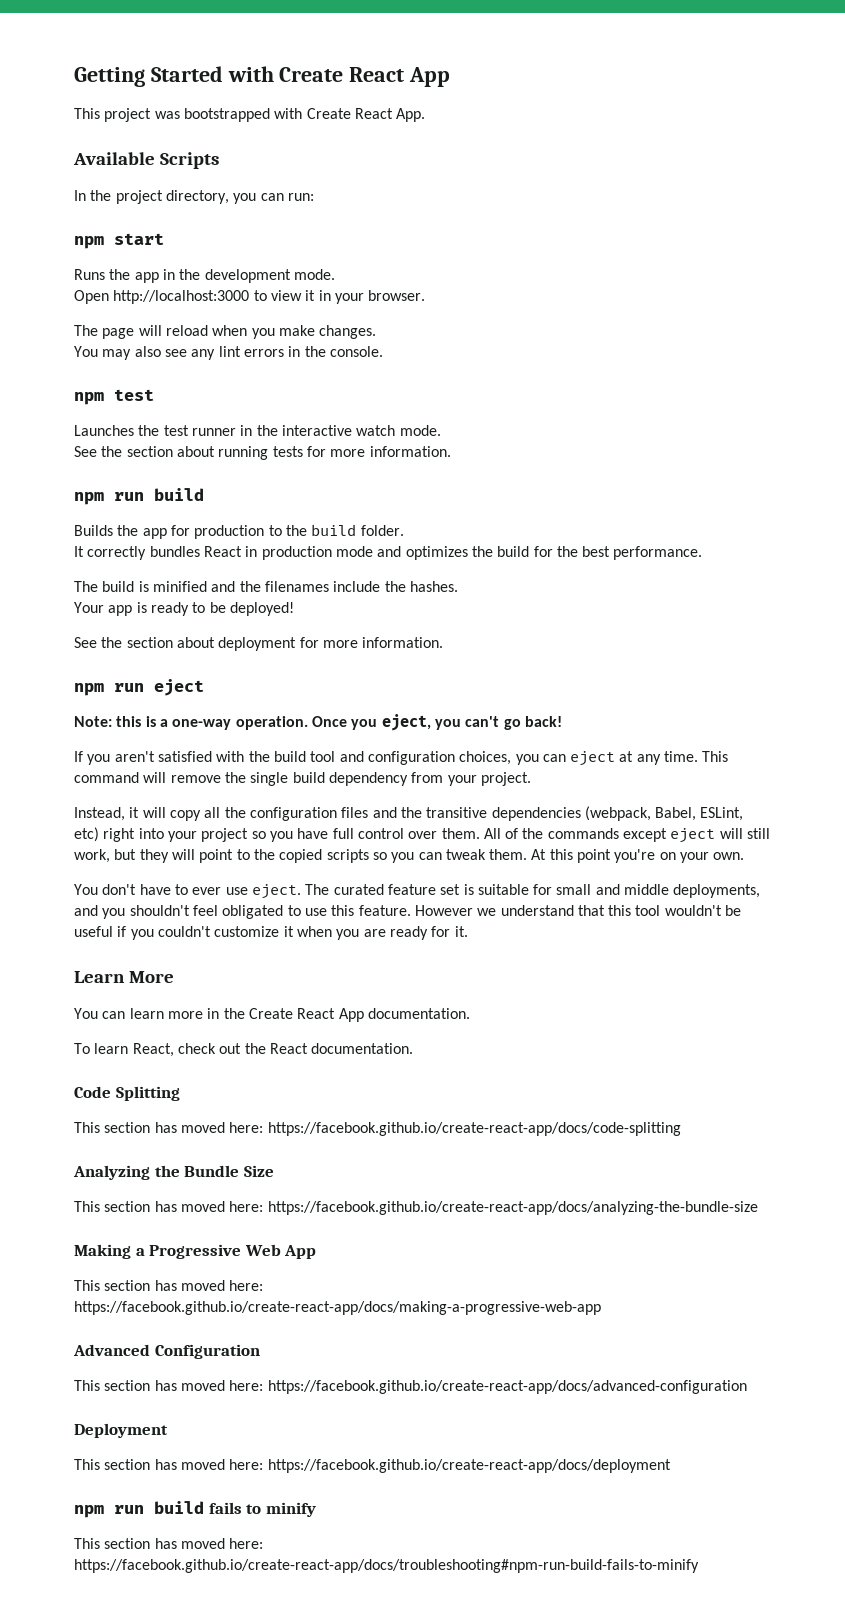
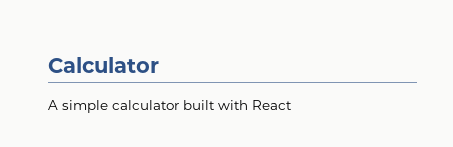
- Getting Started with Create React App
- This project was bootstrapped with Create React App.
- Available Scripts
- In the project directory, you can run:
- npm start
- Runs the app in the development mode.
- Open http://localhost:3000 to view it in your browser.
- The page will reload when you make changes.
- You may also see any lint errors in the console.
- npm test
- Launches the test runner in the interactive watch mode.
- See the section about running tests for more information.
- npm run build
- Builds the app for production to the build folder.
- It correctly bundles React in production mode and optimizes the build for the best performance.
- The build is minified and the filenames include the hashes.
- Your app is ready to be deployed!
- See the section about deployment for more information.
- npm run eject
- Note: this is a one-way operation. Once you eject, you can't go back!
- If you aren't satisfied with the build tool and configuration choices, you can eject at any time. This command will remove the single build dependency from your project.
- Instead, it will copy all the configuration files and the transitive dependencies (webpack, Babel, ESLint, etc) right into your project so you have full control over them. All of the commands except eject will still work, but they will point to the copied scripts so you can tweak them. At this point you're on your own.
- You don't have to ever use eject. The curated feature set is suitable for small and middle deployments, and you shouldn't feel obligated to use this feature. However we understand that this tool wouldn't be useful if you couldn't customize it when you are ready for it.
- Learn More
- You can learn more in the Create React App documentation.
- To learn React, check out the React documentation.
- Code Splitting
- This section has moved here: https://facebook.github.io/create-react-app/docs/code-splitting
- Analyzing the Bundle Size
- This section has moved here: https://facebook.github.io/create-react-app/docs/analyzing-the-bundle-size
- Making a Progressive Web App
- This section has moved here: https://facebook.github.io/create-react-app/docs/making-a-progressive-web-app
- Advanced Configuration
- This section has moved here: https://facebook.github.io/create-react-app/docs/advanced-configuration
- Deployment
- This section has moved here: https://facebook.github.io/create-react-app/docs/deployment
- npm run build fails to minify
- This section has moved here: https://facebook.github.io/create-react-app/docs/troubleshooting#npm-run-build-fails-to-minify
+ Calculator
+ A simple calculator built with React

